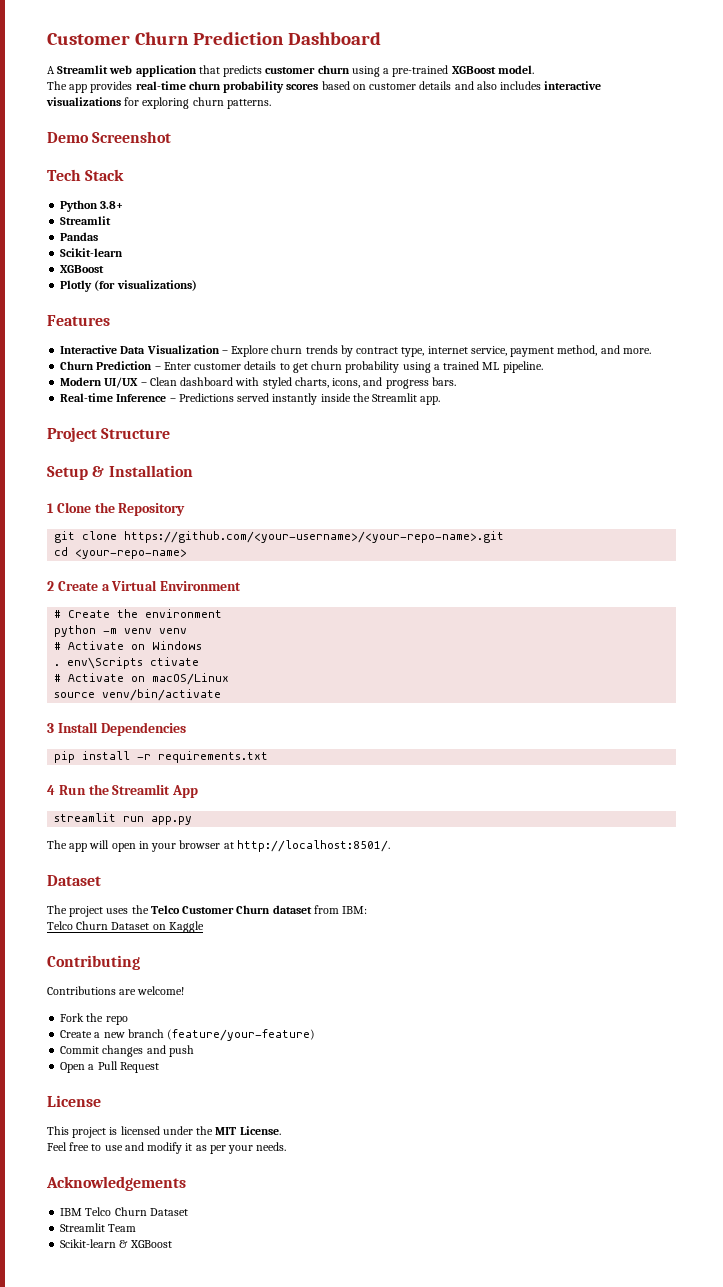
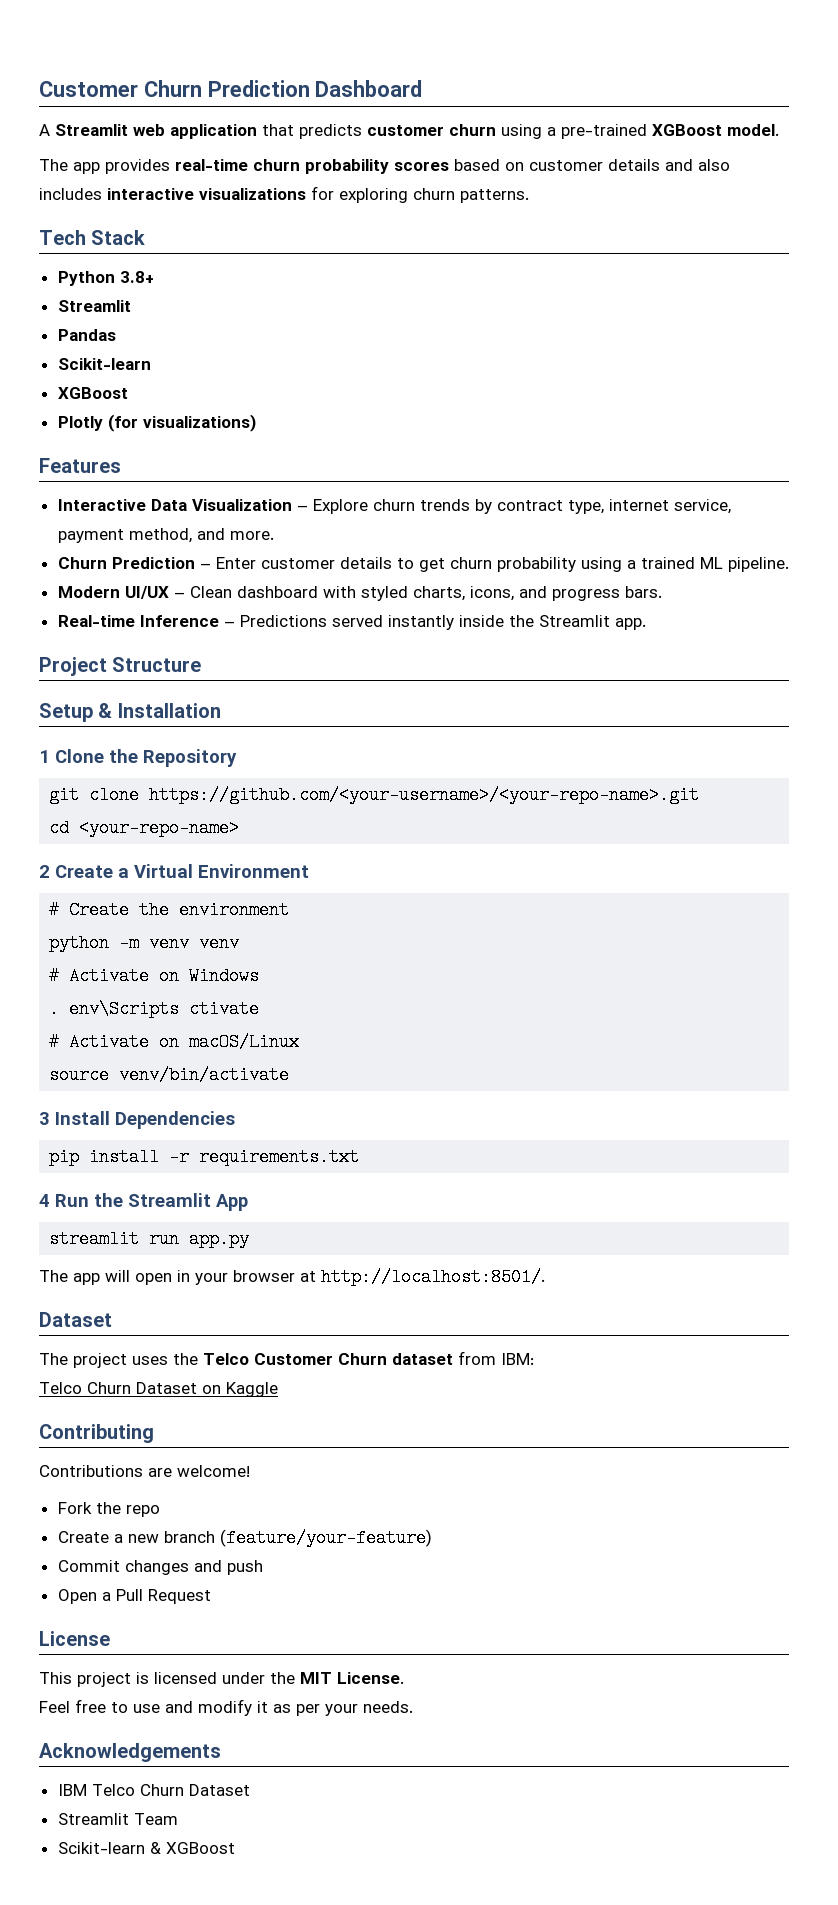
- Demo Screenshot

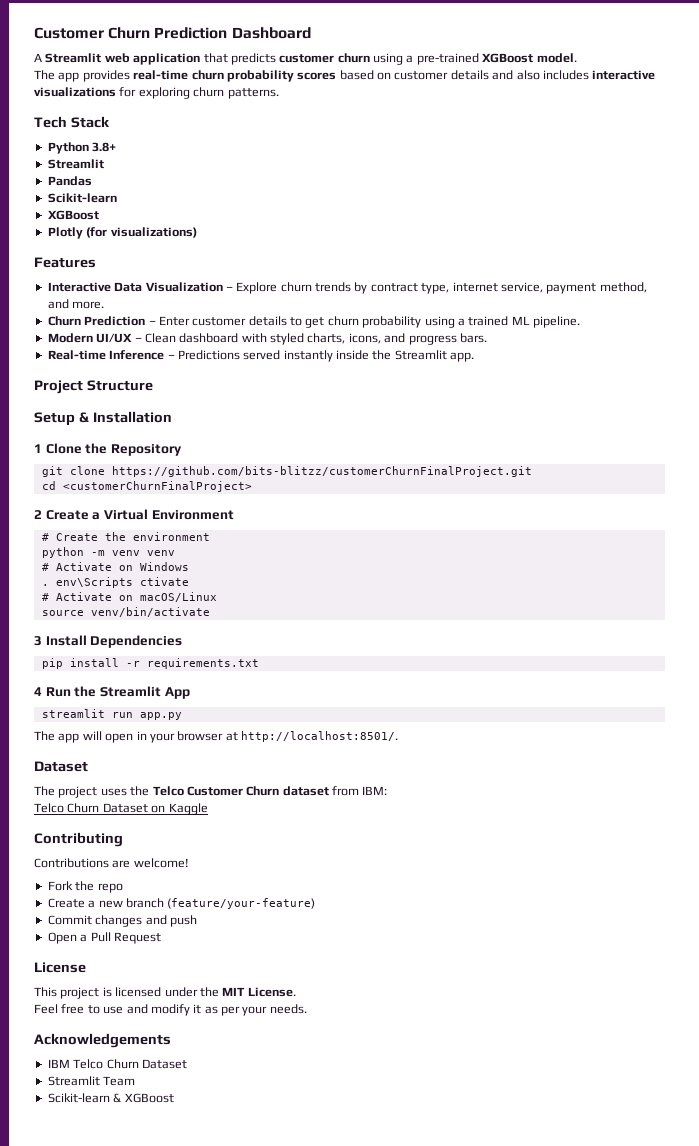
- git clone https://github.com/<your-username>/<your-repo-name>.git
+ git clone https://github.com/bits-blitzz/customerChurnFinalProject.git
- cd <your-repo-name>
+ cd <customerChurnFinalProject>

